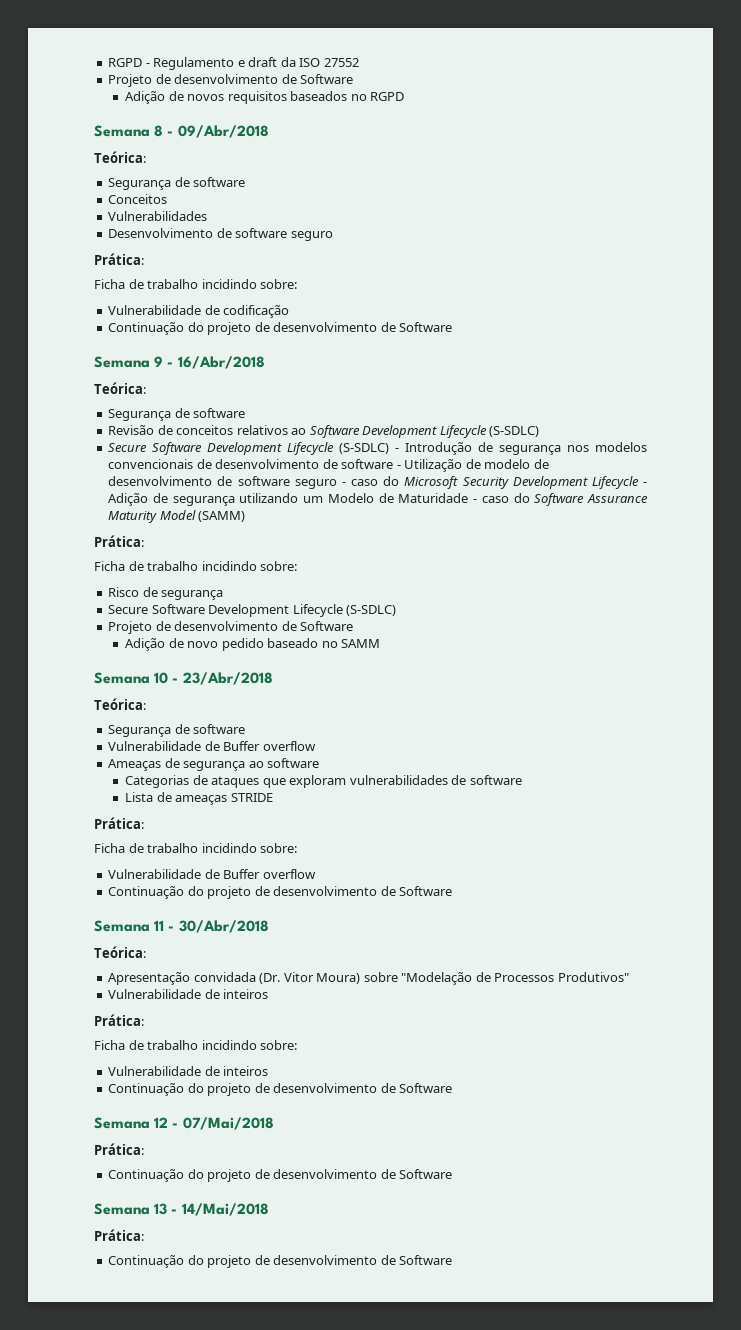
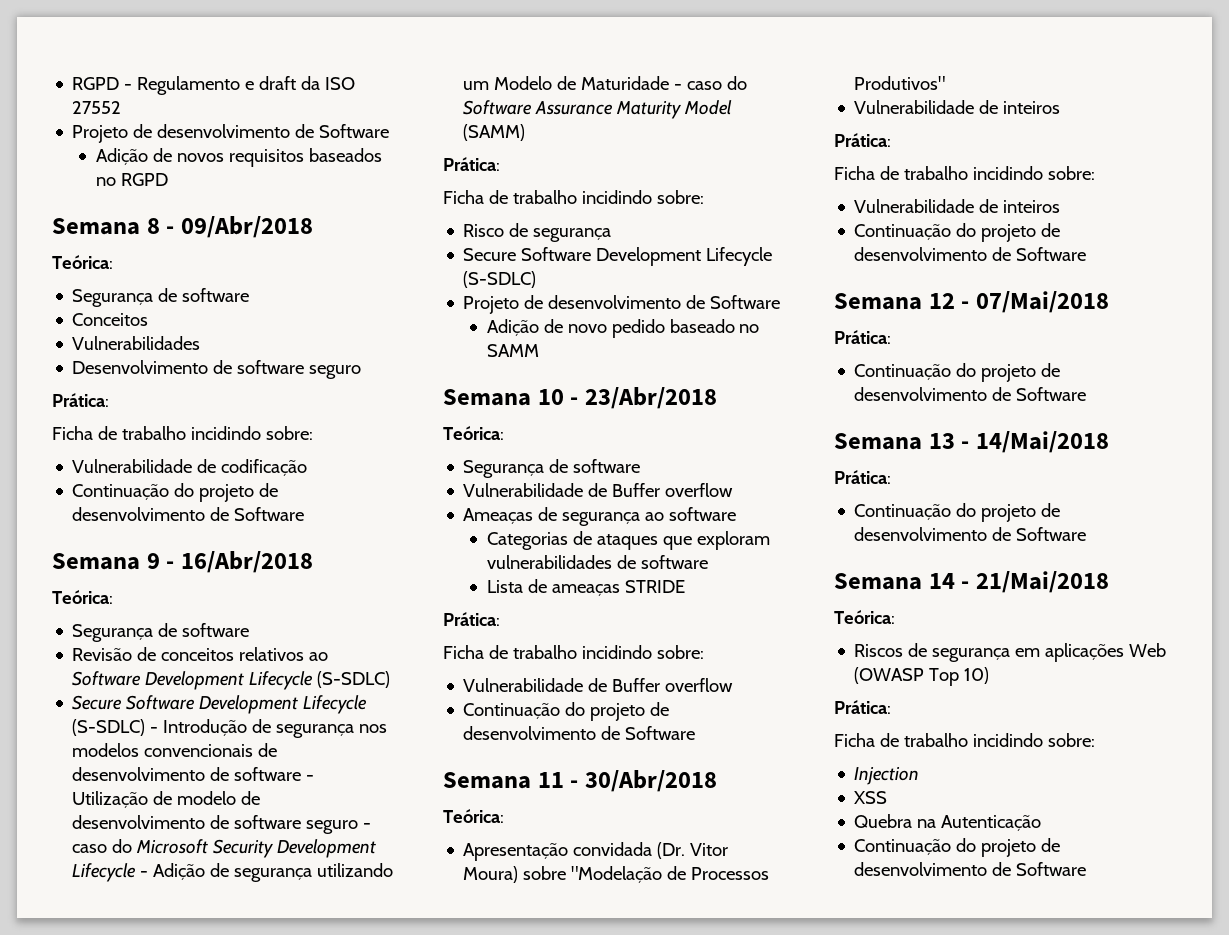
+ Semana 14 - 21/Mai/2018
+ Teórica:
+ Riscos de segurança em aplicações Web (OWASP Top 10)
+ Prática:
+ Ficha de trabalho incidindo sobre:
+ Injection
+ XSS
+ Quebra na Autenticação
+ Continuação do projeto de desenvolvimento de Software

